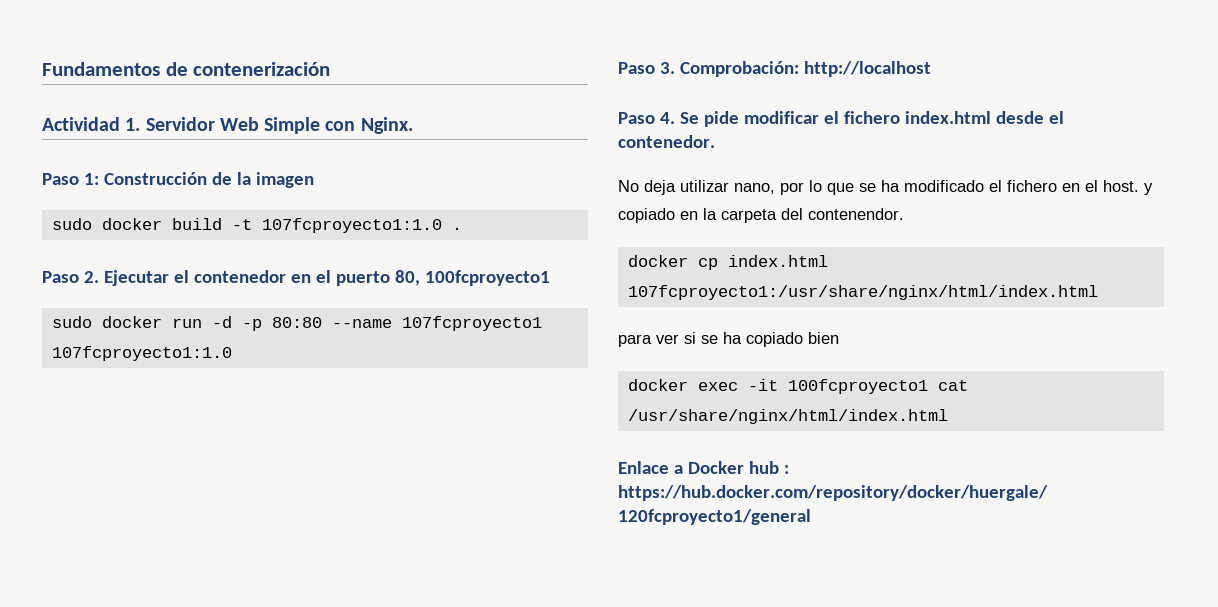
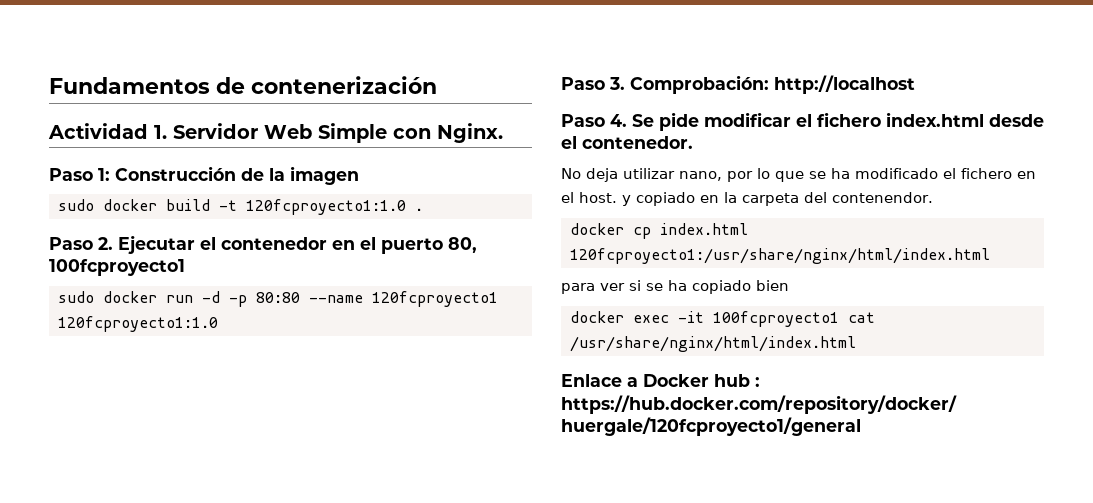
- sudo docker build -t 107fcproyecto1:1.0 .
+ sudo docker build -t 120fcproyecto1:1.0 .
- sudo docker run -d -p 80:80 --name 107fcproyecto1 107fcproyecto1:1.0
+ sudo docker run -d -p 80:80 --name 120fcproyecto1 120fcproyecto1:1.0
- docker cp index.html 107fcproyecto1:/usr/share/nginx/html/index.html
+ docker cp index.html 120fcproyecto1:/usr/share/nginx/html/index.html

